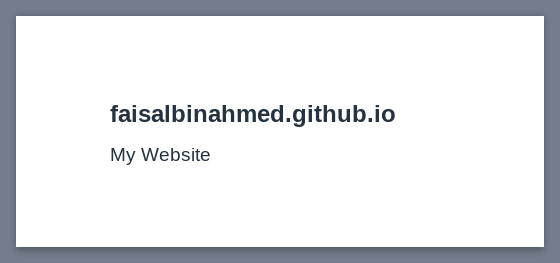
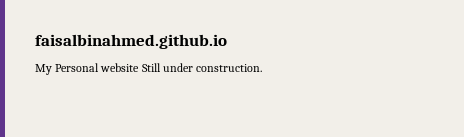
- My Website
+ My Personal website Still under construction.

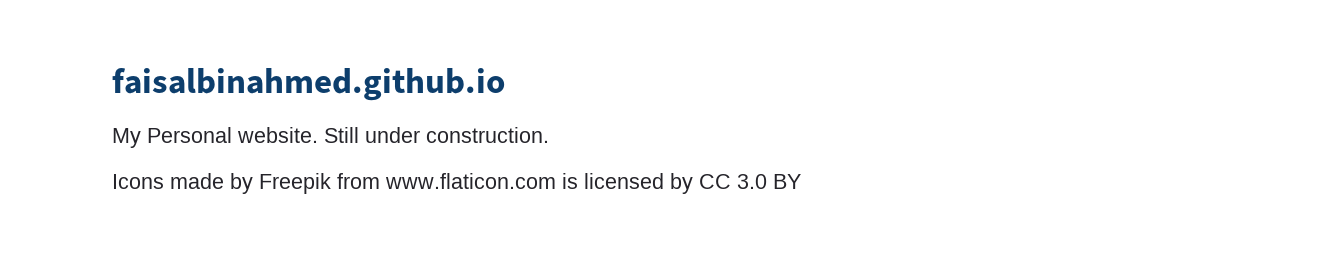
- My Personal website Still under construction.
+ My Personal website. Still under construction.
+ Icons made by Freepik from www.flaticon.com is licensed by CC 3.0 BY

